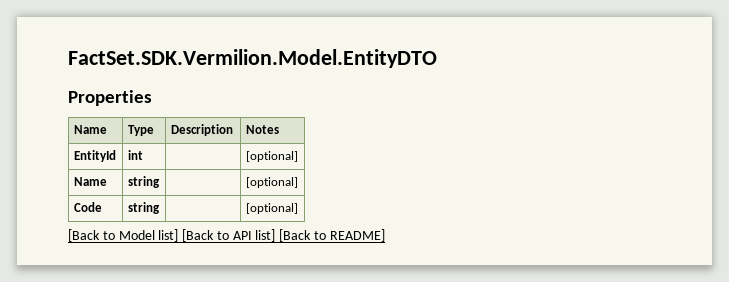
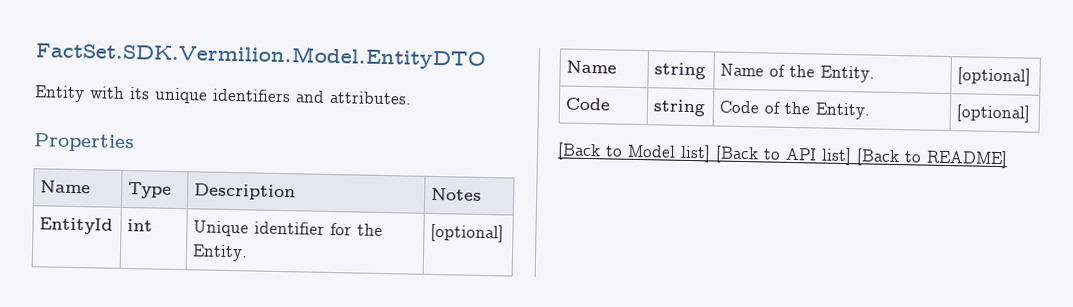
+ Entity with its unique identifiers and attributes.
- EntityId | int | | [optional]
+ EntityId | int | Unique identifier for the Entity. | [optional]
- Name | string | | [optional]
+ Name | string | Name of the Entity. | [optional]
- Code | string | | [optional]
+ Code | string | Code of the Entity. | [optional]

